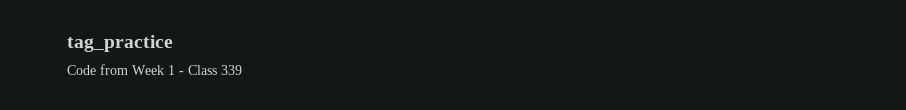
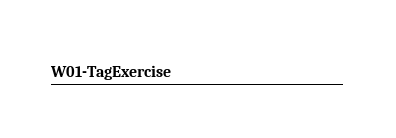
- tag_practice
- Code from Week 1 - Class 339
+ W01-TagExercise

